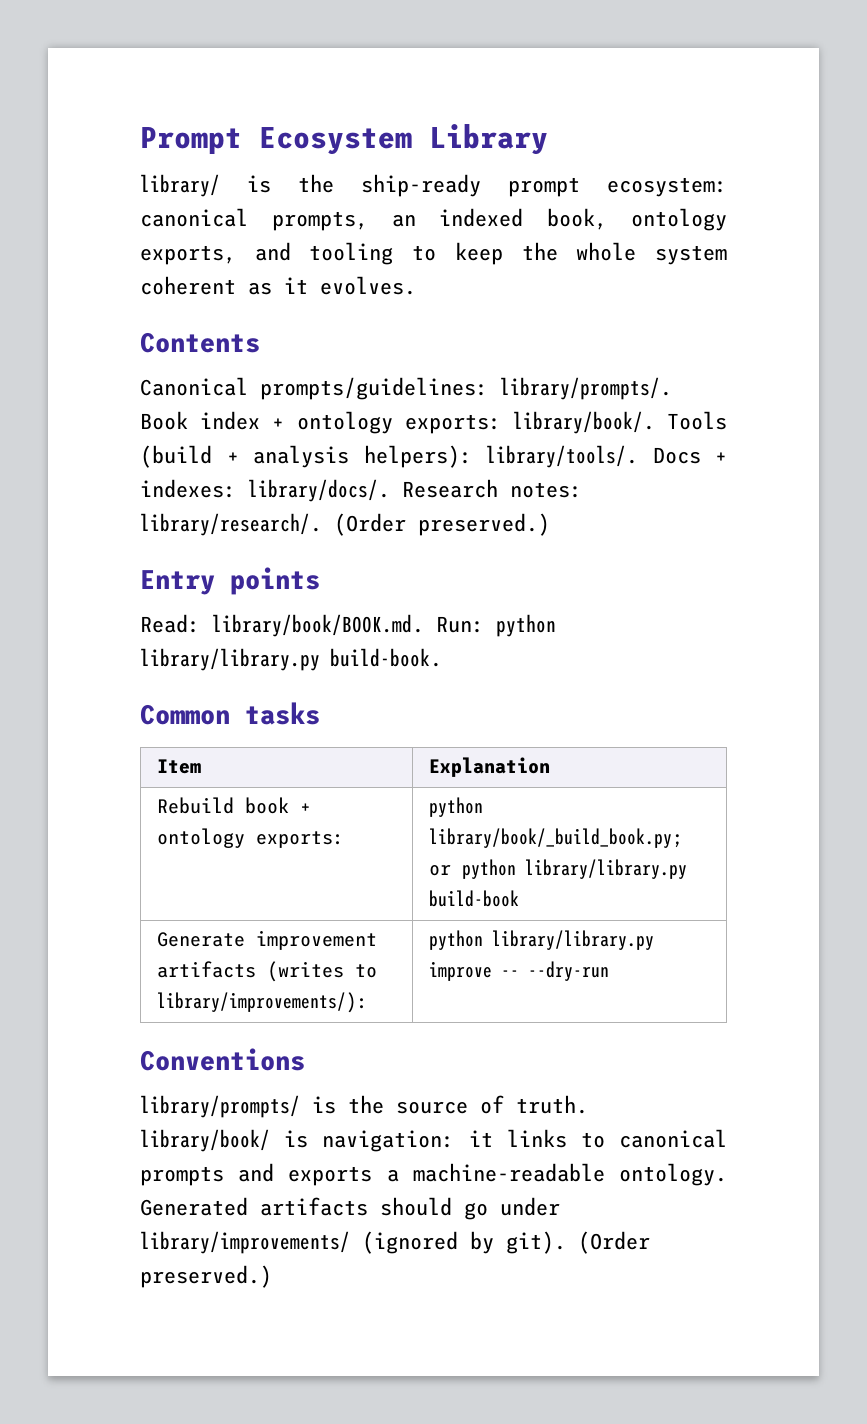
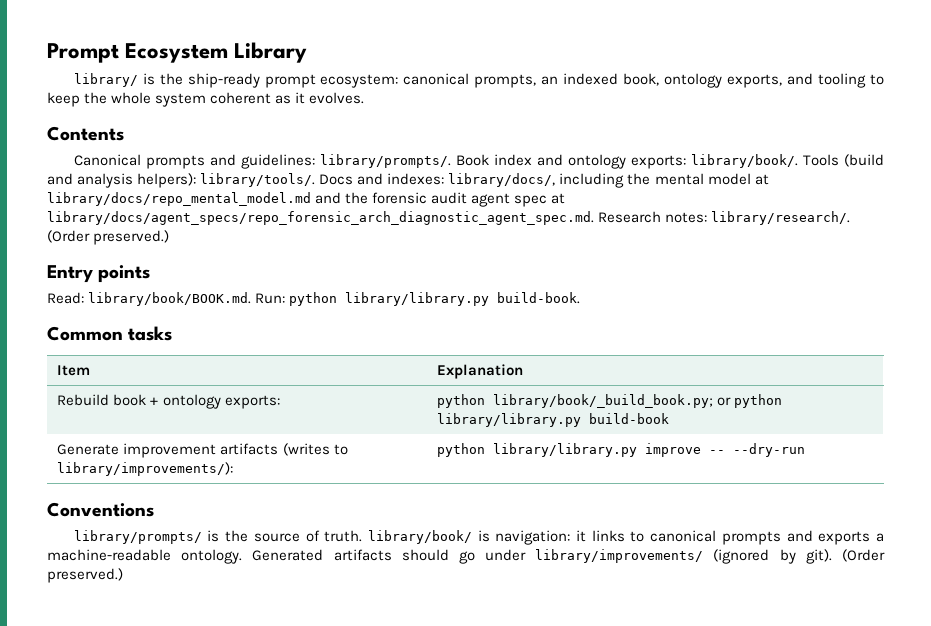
- Canonical prompts/guidelines: library/prompts/.
+ Canonical prompts and guidelines: library/prompts/.
- Book index + ontology exports: library/book/.
+ Book index and ontology exports: library/book/.
- Tools (build + analysis helpers): library/tools/.
+ Tools (build and analysis helpers): library/tools/.
- Docs + indexes: library/docs/. Research notes: library/research/.
+ Docs and indexes: library/docs/, including the mental model at library/docs/repo_mental_model.md and the forensic audit agent spec at library/docs/agent_specs/repo_forensic_arch_diagnostic_agent_spec.md. Research notes: library/research/.

